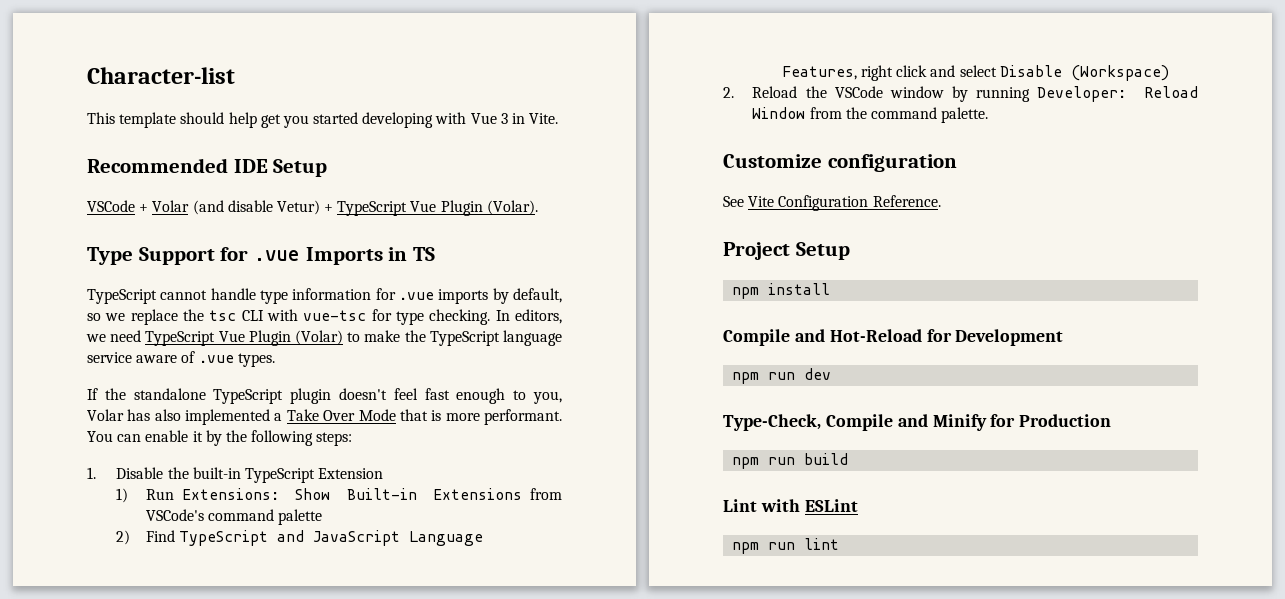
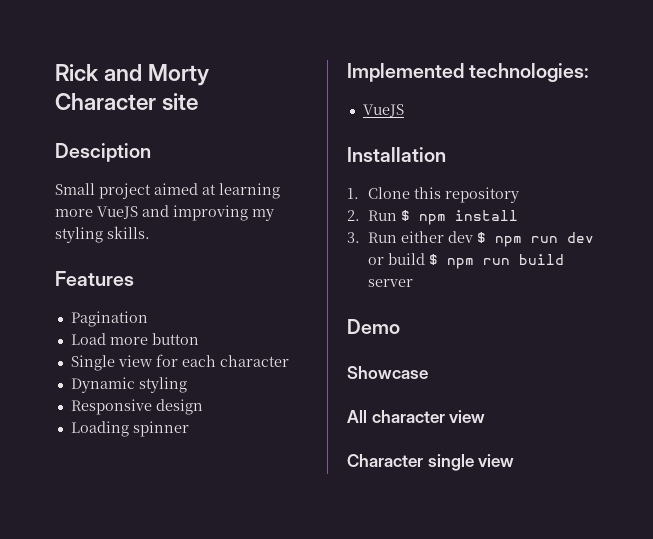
- Character-list
- This template should help get you started developing with Vue 3 in Vite.
- Recommended IDE Setup
- VSCode + Volar (and disable Vetur) + TypeScript Vue Plugin (Volar).
- Type Support for .vue Imports in TS
- TypeScript cannot handle type information for .vue imports by default, so we replace the tsc CLI with vue-tsc for type checking. In editors, we need TypeScript Vue Plugin (Volar) to make the TypeScript language service aware of .vue types.
- If the standalone TypeScript plugin doesn't feel fast enough to you, Volar has also implemented a Take Over Mode that is more performant. You can enable it by the following steps:
- 1. Disable the built-in TypeScript Extension
- 1) Run Extensions: Show Built-in Extensions from VSCode's command palette
- 2) Find TypeScript and JavaScript Language Features, right click and select Disable (Workspace)
- 2. Reload the VSCode window by running Developer: Reload Window from the command palette.
- Customize configuration
- See Vite Configuration Reference.
- Project Setup
- npm install
- Compile and Hot-Reload for Development
- npm run dev
- Type-Check, Compile and Minify for Production
- npm run build
- Lint with ESLint
- npm run lint
+ Rick and Morty Character site
+ Desciption
+ Small project aimed at learning more VueJS and improving my styling skills.
+ Features
+ Pagination
+ Load more button
+ Single view for each character
+ Dynamic styling
+ Responsive design
+ Loading spinner
+ Implemented technologies:
+ VueJS
+ Installation
+ 1. Clone this repository
+ 2. Run $ npm install
+ 3. Run either dev $ npm run dev or build $ npm run build server
+ Demo
+ Showcase
+ All character view
+ Character single view

